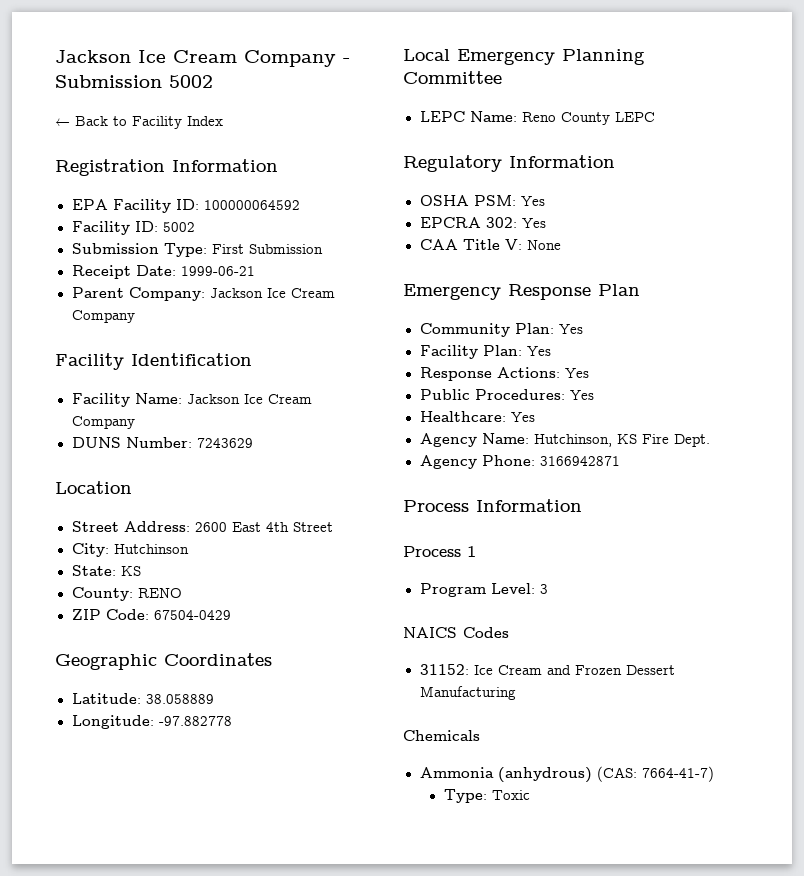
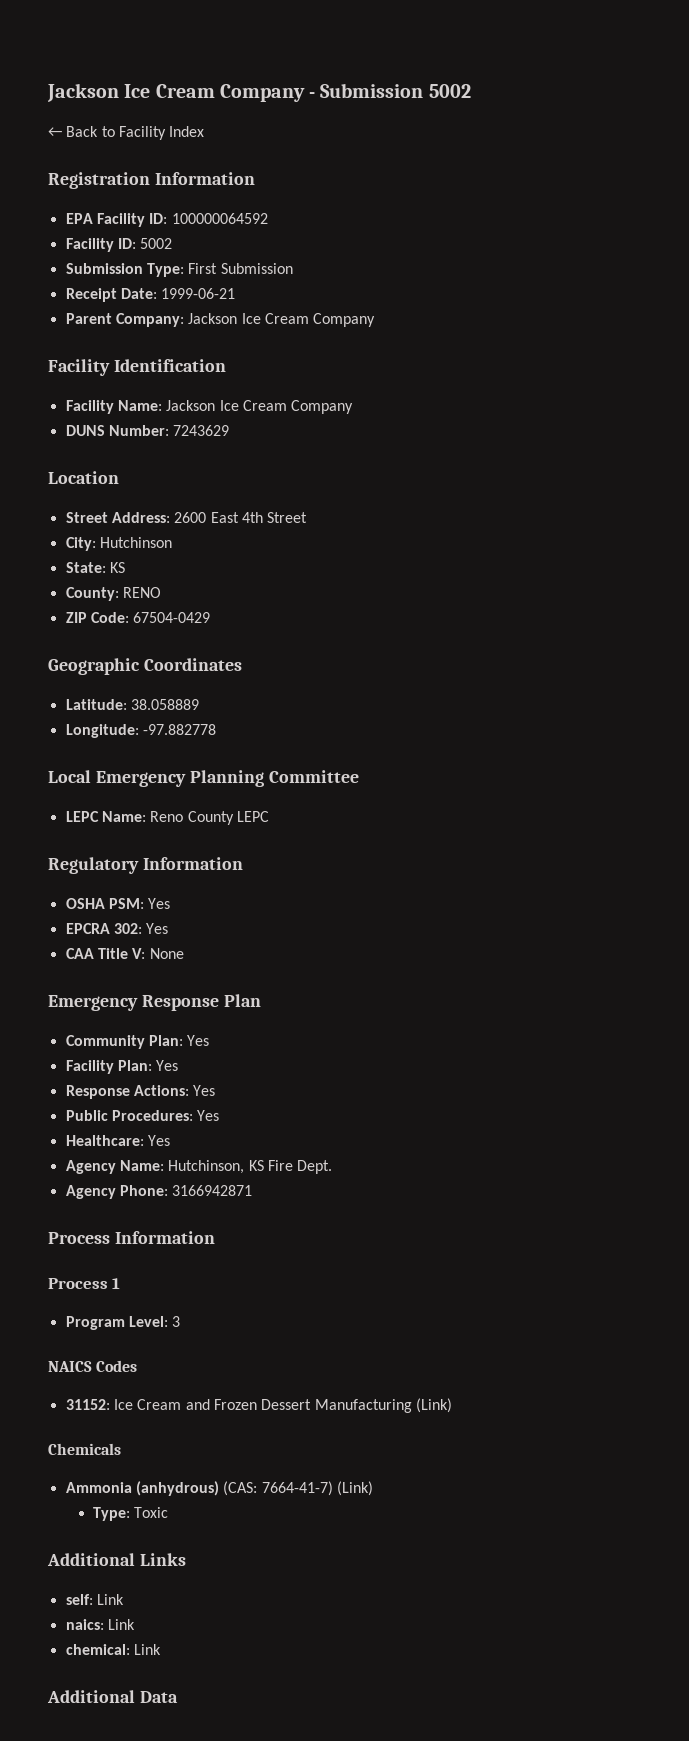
- 31152: Ice Cream and Frozen Dessert Manufacturing
+ 31152: Ice Cream and Frozen Dessert Manufacturing (Link)
- Ammonia (anhydrous) (CAS: 7664-41-7)
+ Ammonia (anhydrous) (CAS: 7664-41-7) (Link)
+ Additional Links
+ self: Link
+ naics: Link
+ chemical: Link
+ Additional Data

